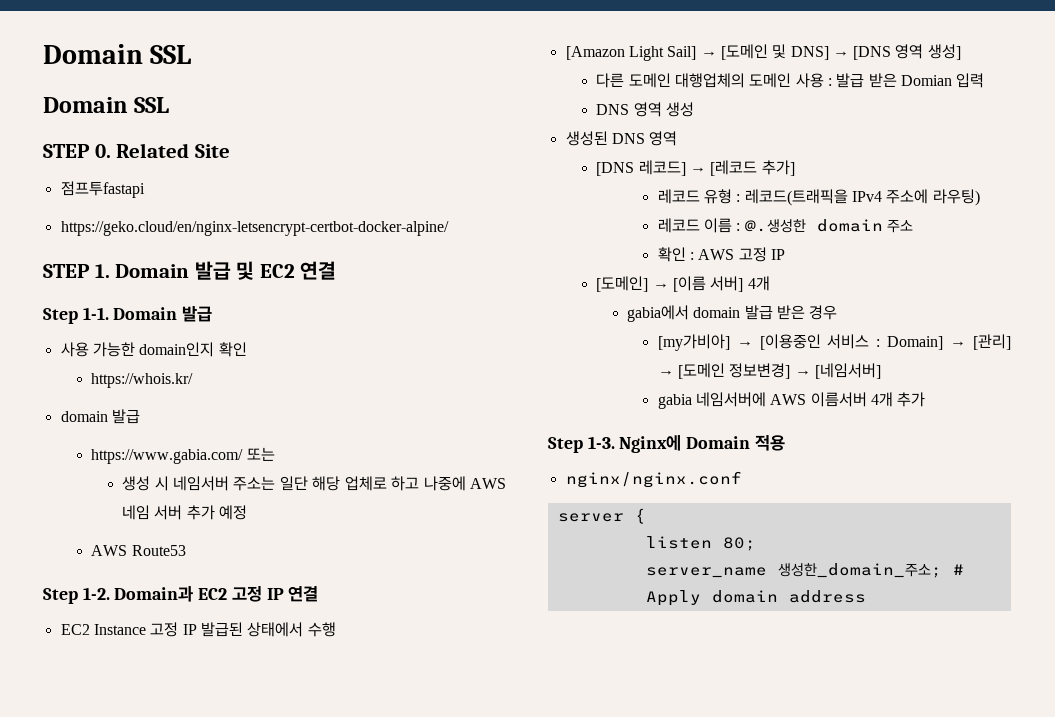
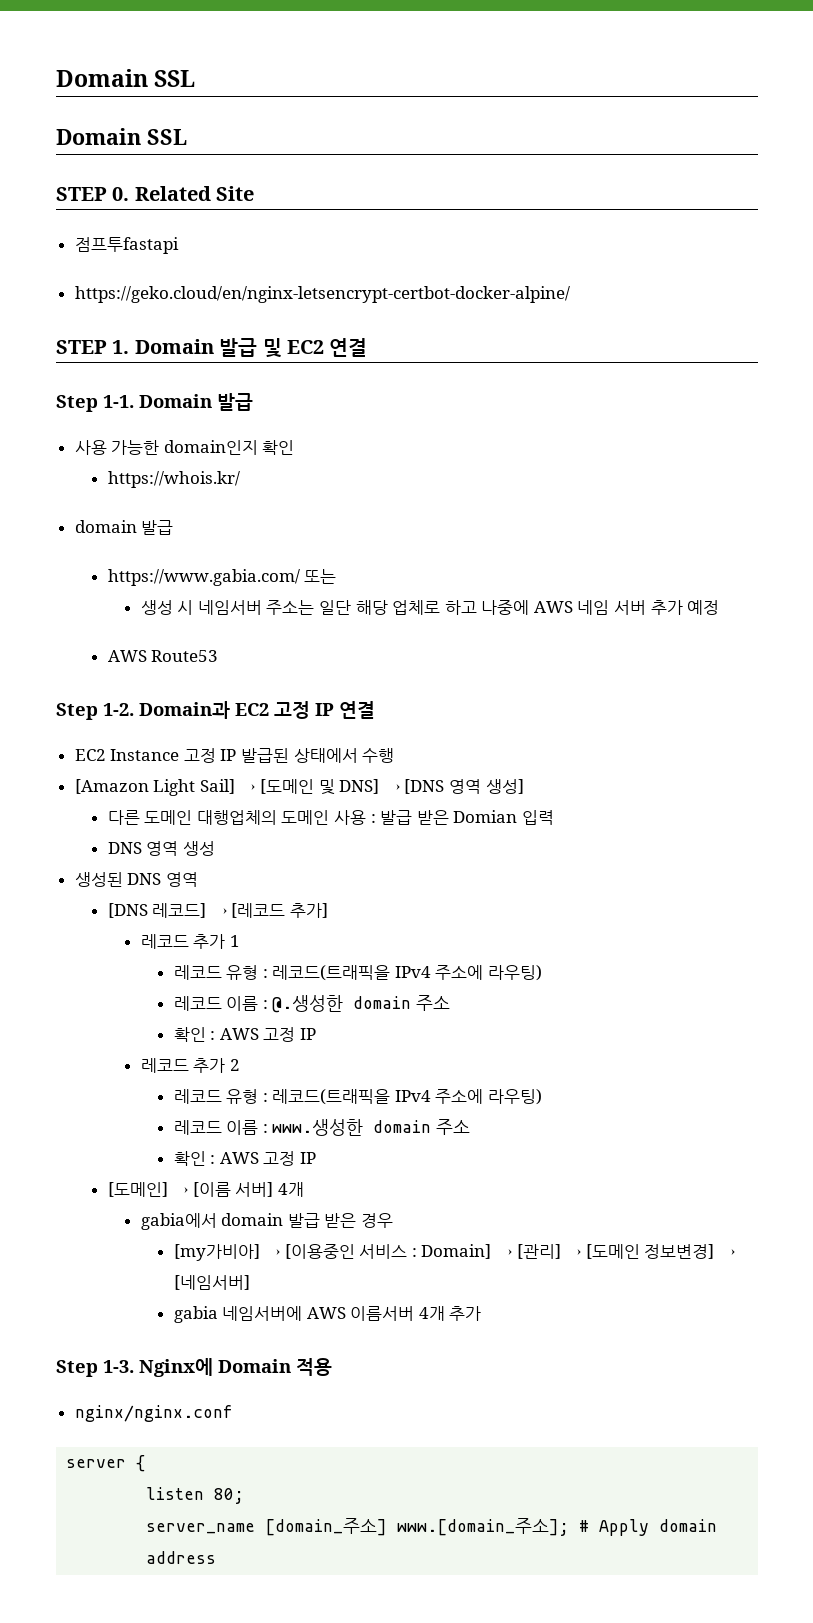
+ 레코드 추가 1
+ 레코드 추가 2
+ 레코드 유형 : 레코드(트래픽을 IPv4 주소에 라우팅)
+ 레코드 이름 : www.생성한 domain 주소
+ 확인 : AWS 고정 IP
- server_name 생성한_domain_주소; # Apply domain address
+ server_name [domain_주소] www.[domain_주소]; # Apply domain address

